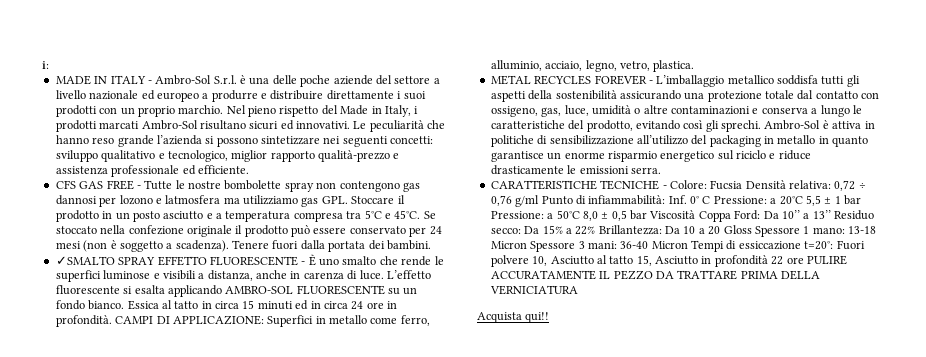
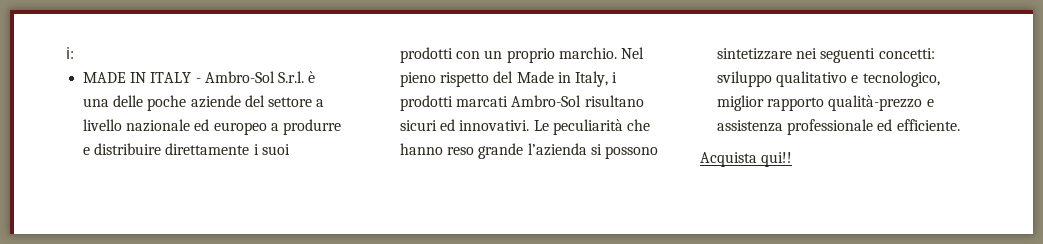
- CFS GAS FREE - Tutte le nostre bombolette spray non contengono gas dannosi per lozono e latmosfera ma utilizziamo gas GPL. Stoccare il prodotto in un posto asciutto e a temperatura compresa tra 5°C e 45°C. Se stoccato nella confezione originale il prodotto può essere conservato per 24 mesi (non è soggetto a scadenza). Tenere fuori dalla portata dei bambini.
- ✓SMALTO SPRAY EFFETTO FLUORESCENTE - È uno smalto che rende le superfici luminose e visibili a distanza, anche in carenza di luce. L’effetto fluorescente si esalta applicando AMBRO-SOL FLUORESCENTE su un fondo bianco. Essica al tatto in circa 15 minuti ed in circa 24 ore in profondità. CAMPI DI APPLICAZIONE: Superfici in metallo come ferro, alluminio, acciaio, legno, vetro, plastica.
- METAL RECYCLES FOREVER - L’imballaggio metallico soddisfa tutti gli aspetti della sostenibilità assicurando una protezione totale dal contatto con ossigeno, gas, luce, umidità o altre contaminazioni e conserva a lungo le caratteristiche del prodotto, evitando così gli sprechi. Ambro-Sol è attiva in politiche di sensibilizzazione all’utilizzo del packaging in metallo in quanto garantisce un enorme risparmio energetico sul riciclo e riduce drasticamente le emissioni serra.
- CARATTERISTICHE TECNICHE - Colore: Fucsia Densità relativa: 0,72 ÷ 0,76 g/ml Punto di infiammabilità: Inf. 0° C Pressione: a 20°C 5,5 ± 1 bar Pressione: a 50°C 8,0 ± 0,5 bar Viscosità Coppa Ford: Da 10’’ a 13’’ Residuo secco: Da 15% a 22% Brillantezza: Da 10 a 20 Gloss Spessore 1 mano: 13-18 Micron Spessore 3 mani: 36-40 Micron Tempi di essiccazione t=20°: Fuori polvere 10, Asciutto al tatto 15, Asciutto in profondità 22 ore PULIRE ACCURATAMENTE IL PEZZO DA TRATTARE PRIMA DELLA VERNICIATURA

